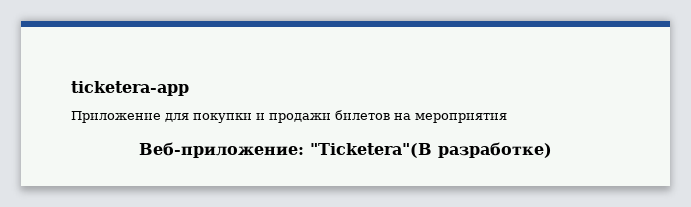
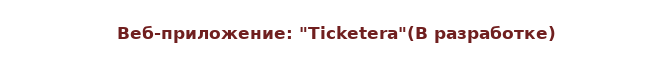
- ticketera-app
- Приложение для покупки и продажи билетов на мероприятия

